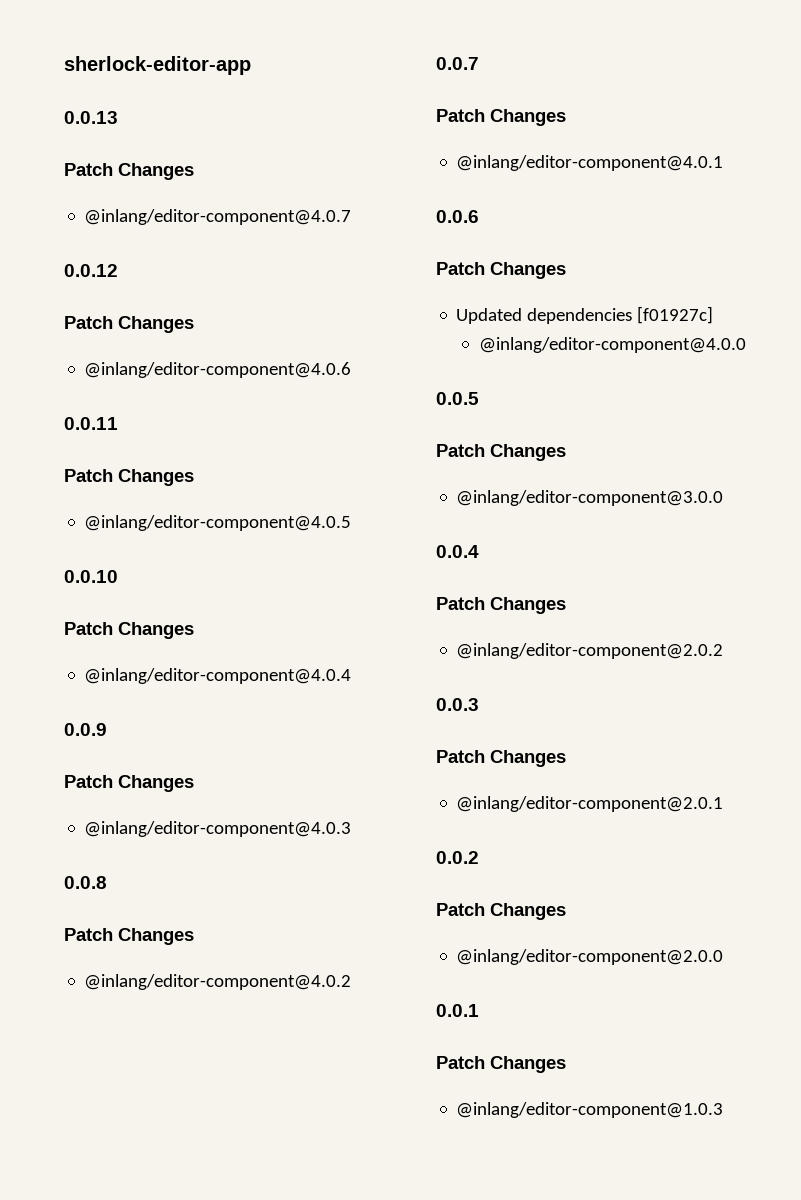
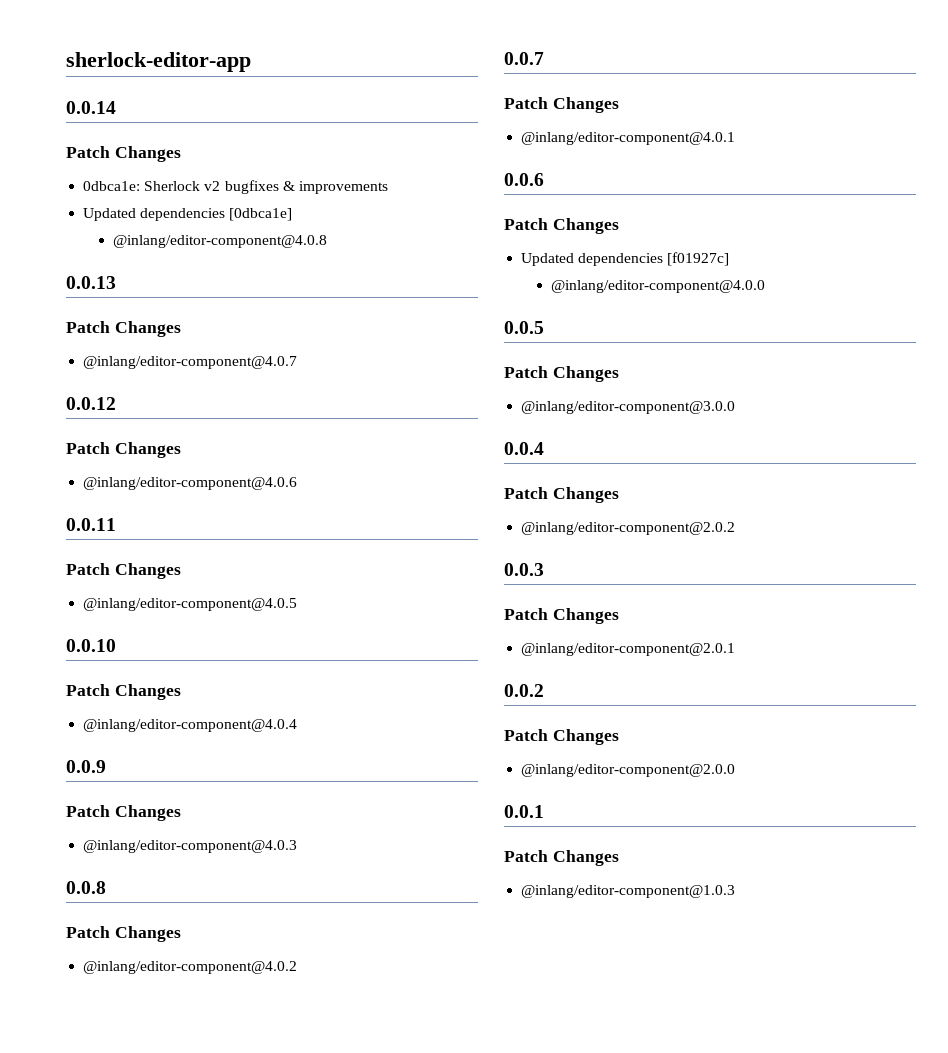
+ 0.0.14
+ Patch Changes
+ 0dbca1e: Sherlock v2 bugfixes & improvements
+ Updated dependencies [0dbca1e]
+ @inlang/editor-component@4.0.8

